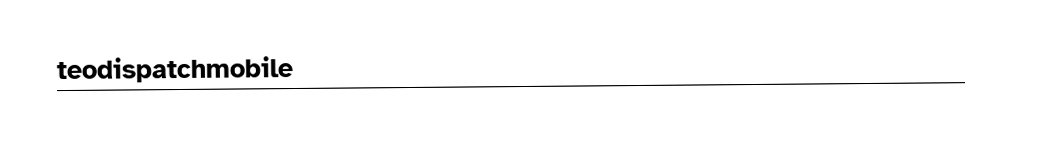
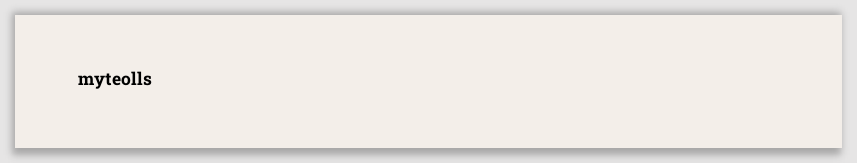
- teodispatchmobile
+ myteolls

